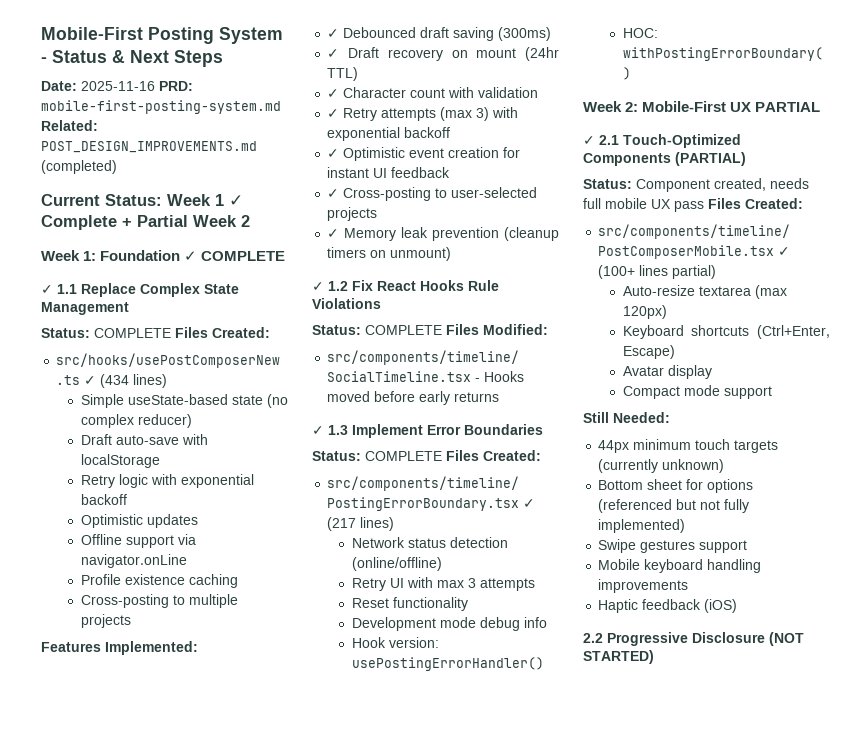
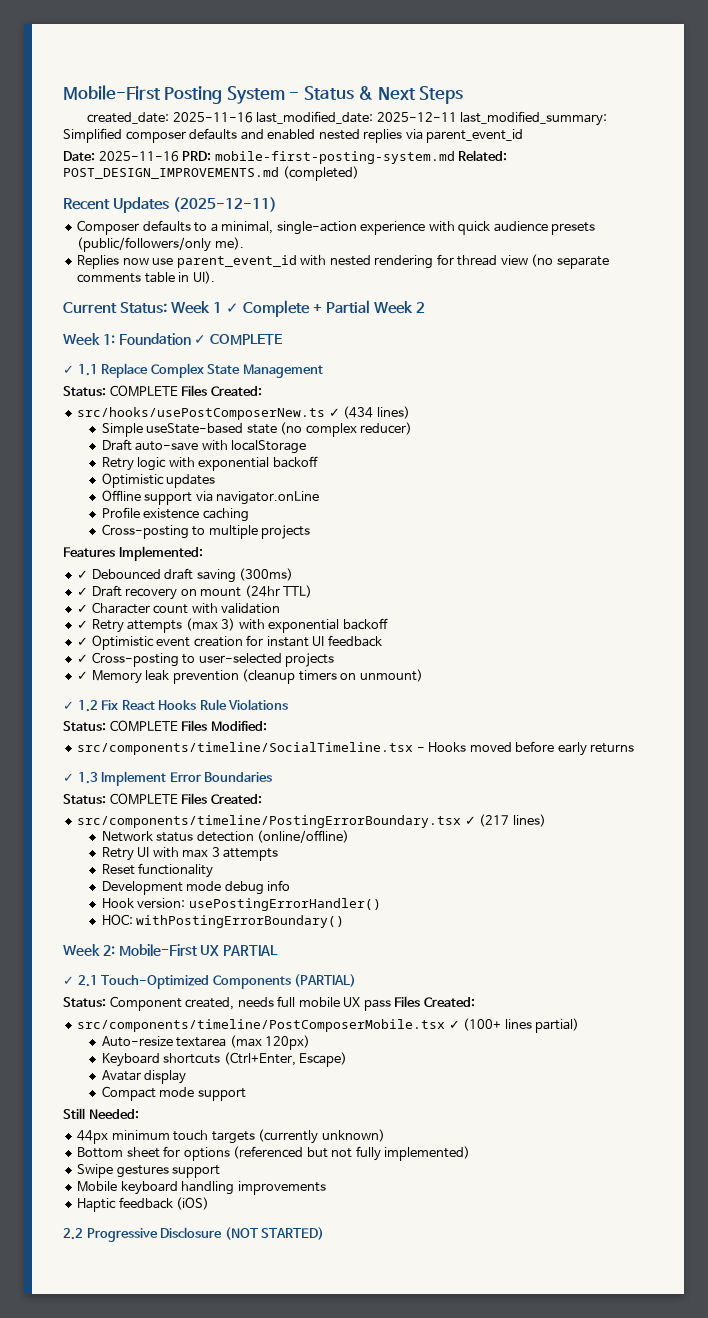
+ created_date: 2025-11-16 last_modified_date: 2025-12-11 last_modified_summary: Simplified composer defaults and enabled nested replies via parent_event_id
+ Recent Updates (2025-12-11)
+ Composer defaults to a minimal, single-action experience with quick audience presets (public/followers/only me).
+ Replies now use parent_event_id with nested rendering for thread view (no separate comments table in UI).

